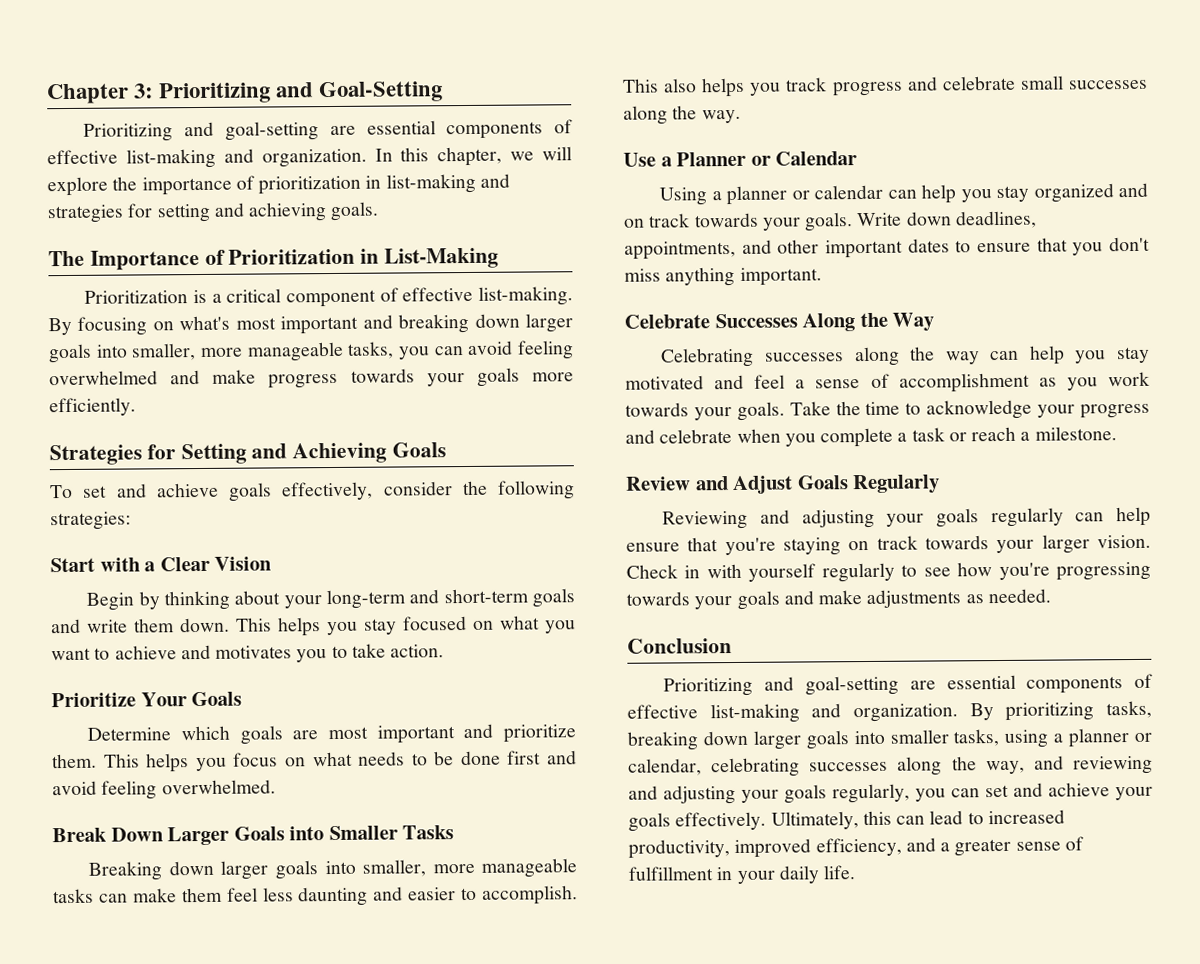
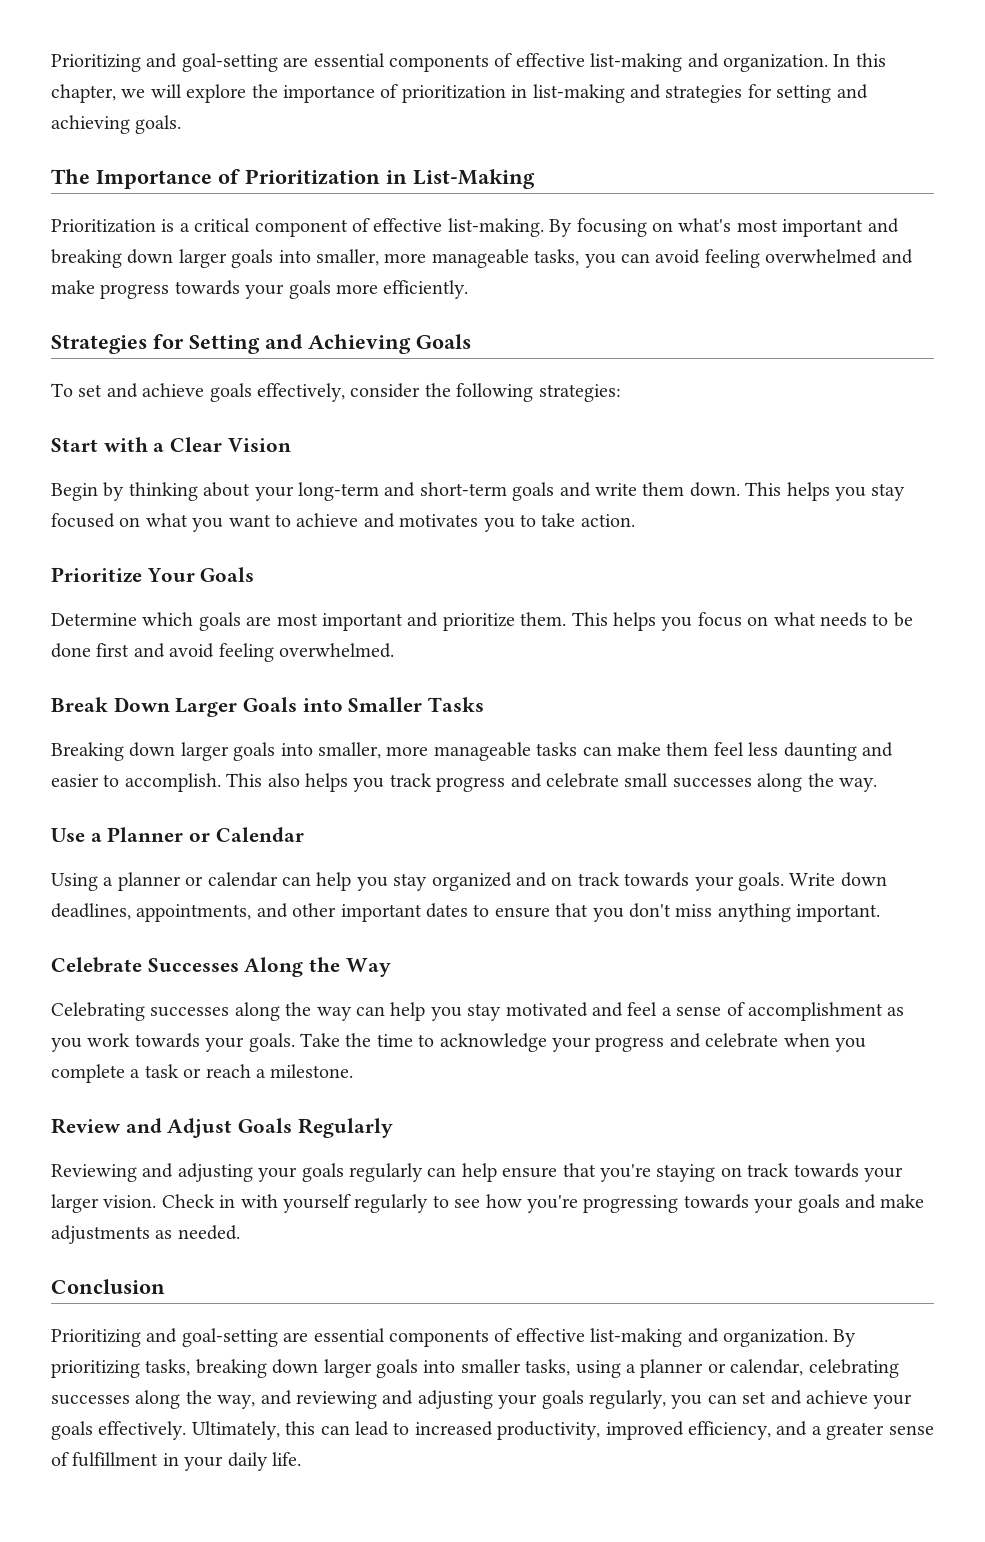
- Chapter 3: Prioritizing and Goal-Setting

